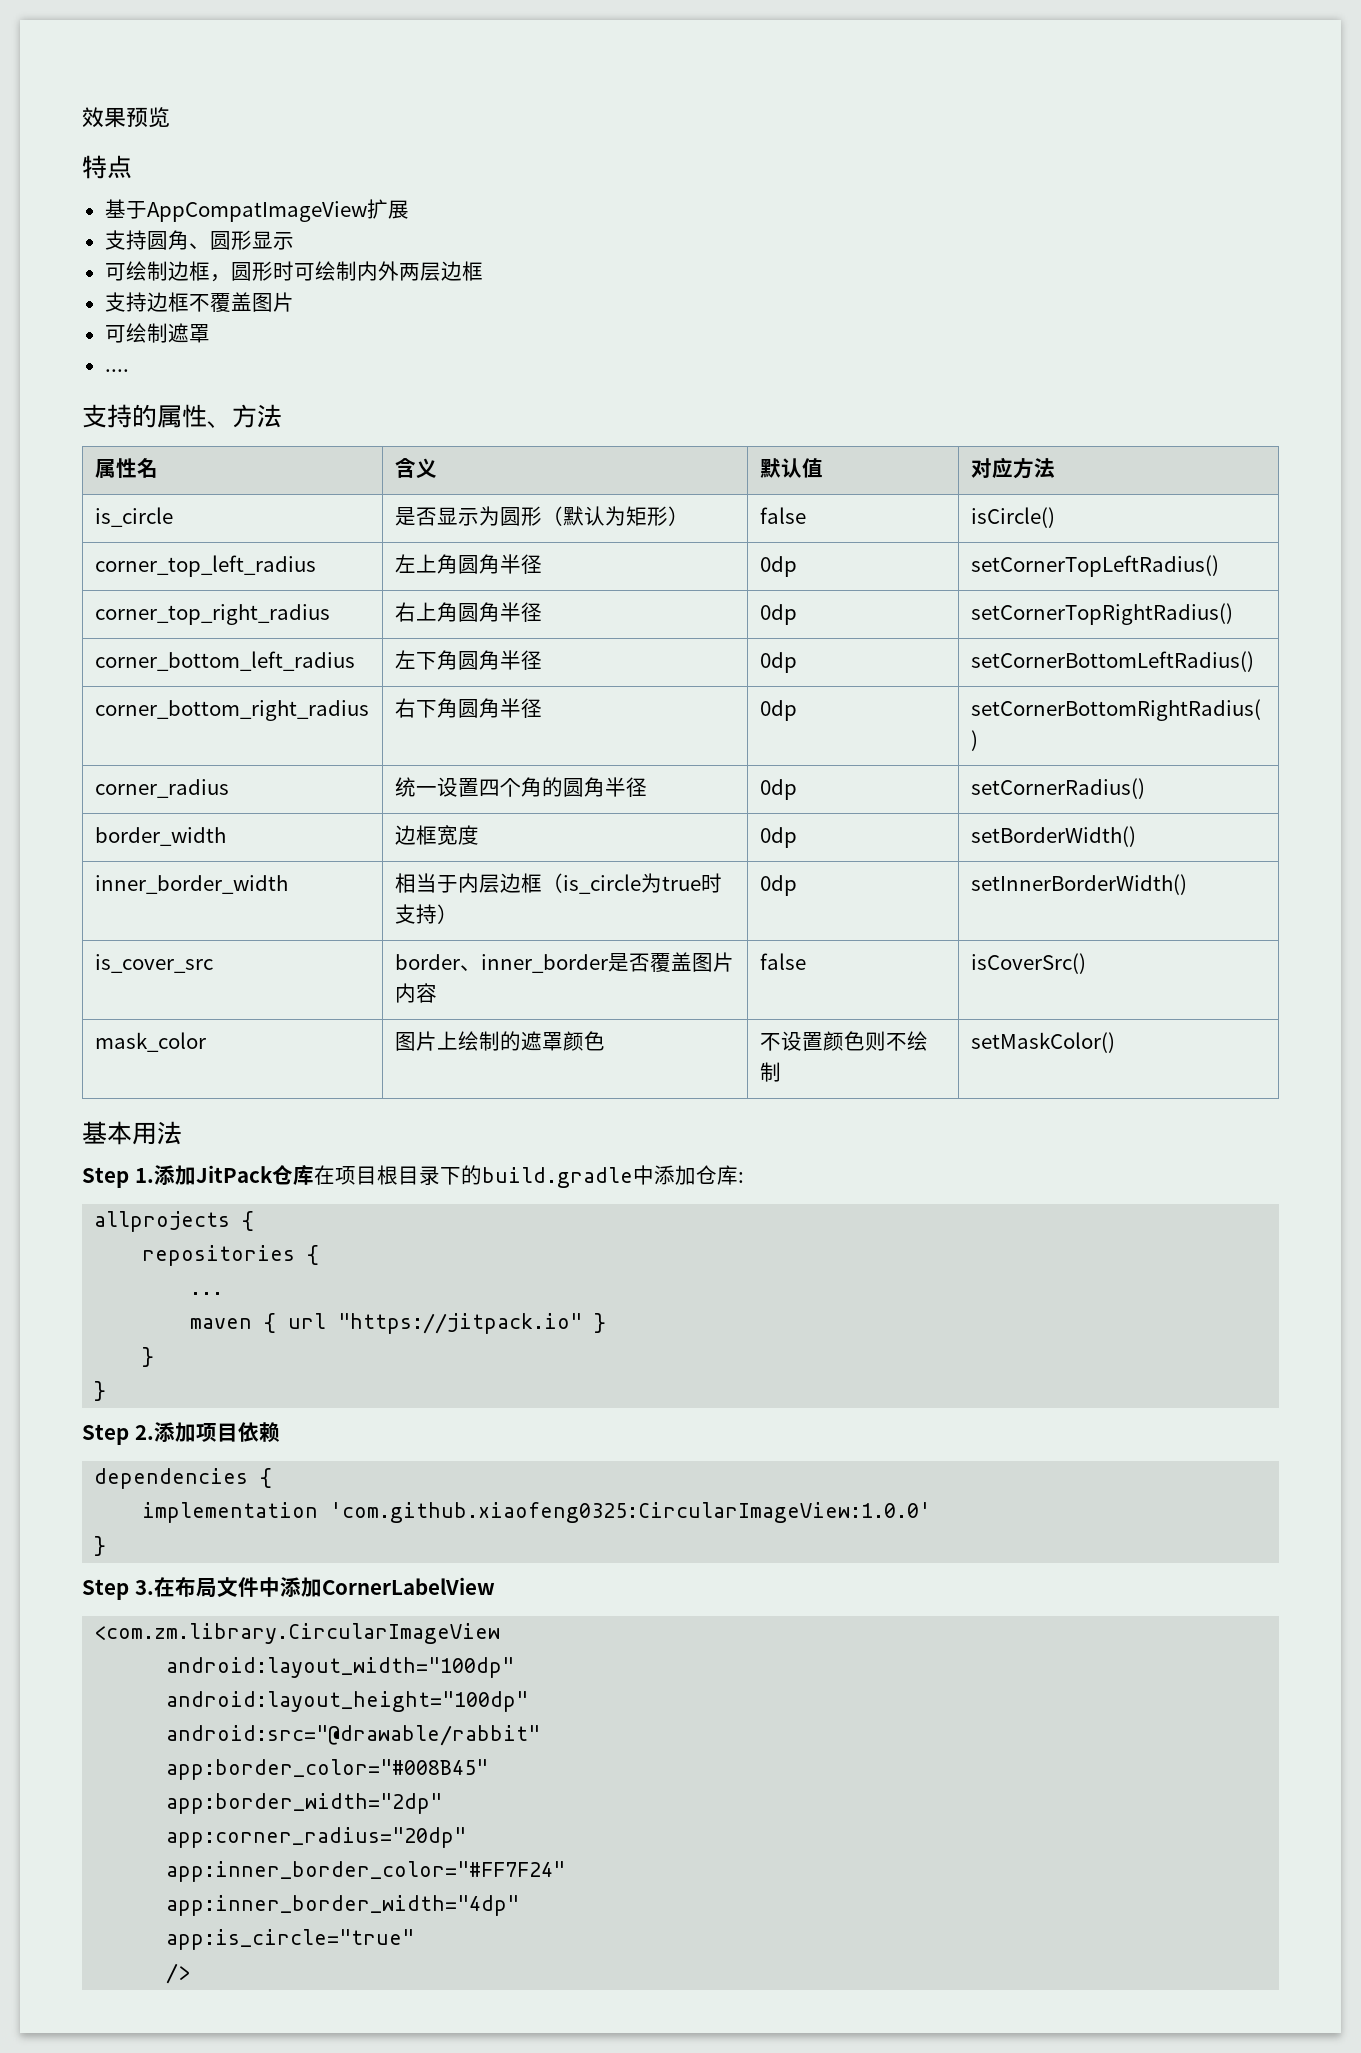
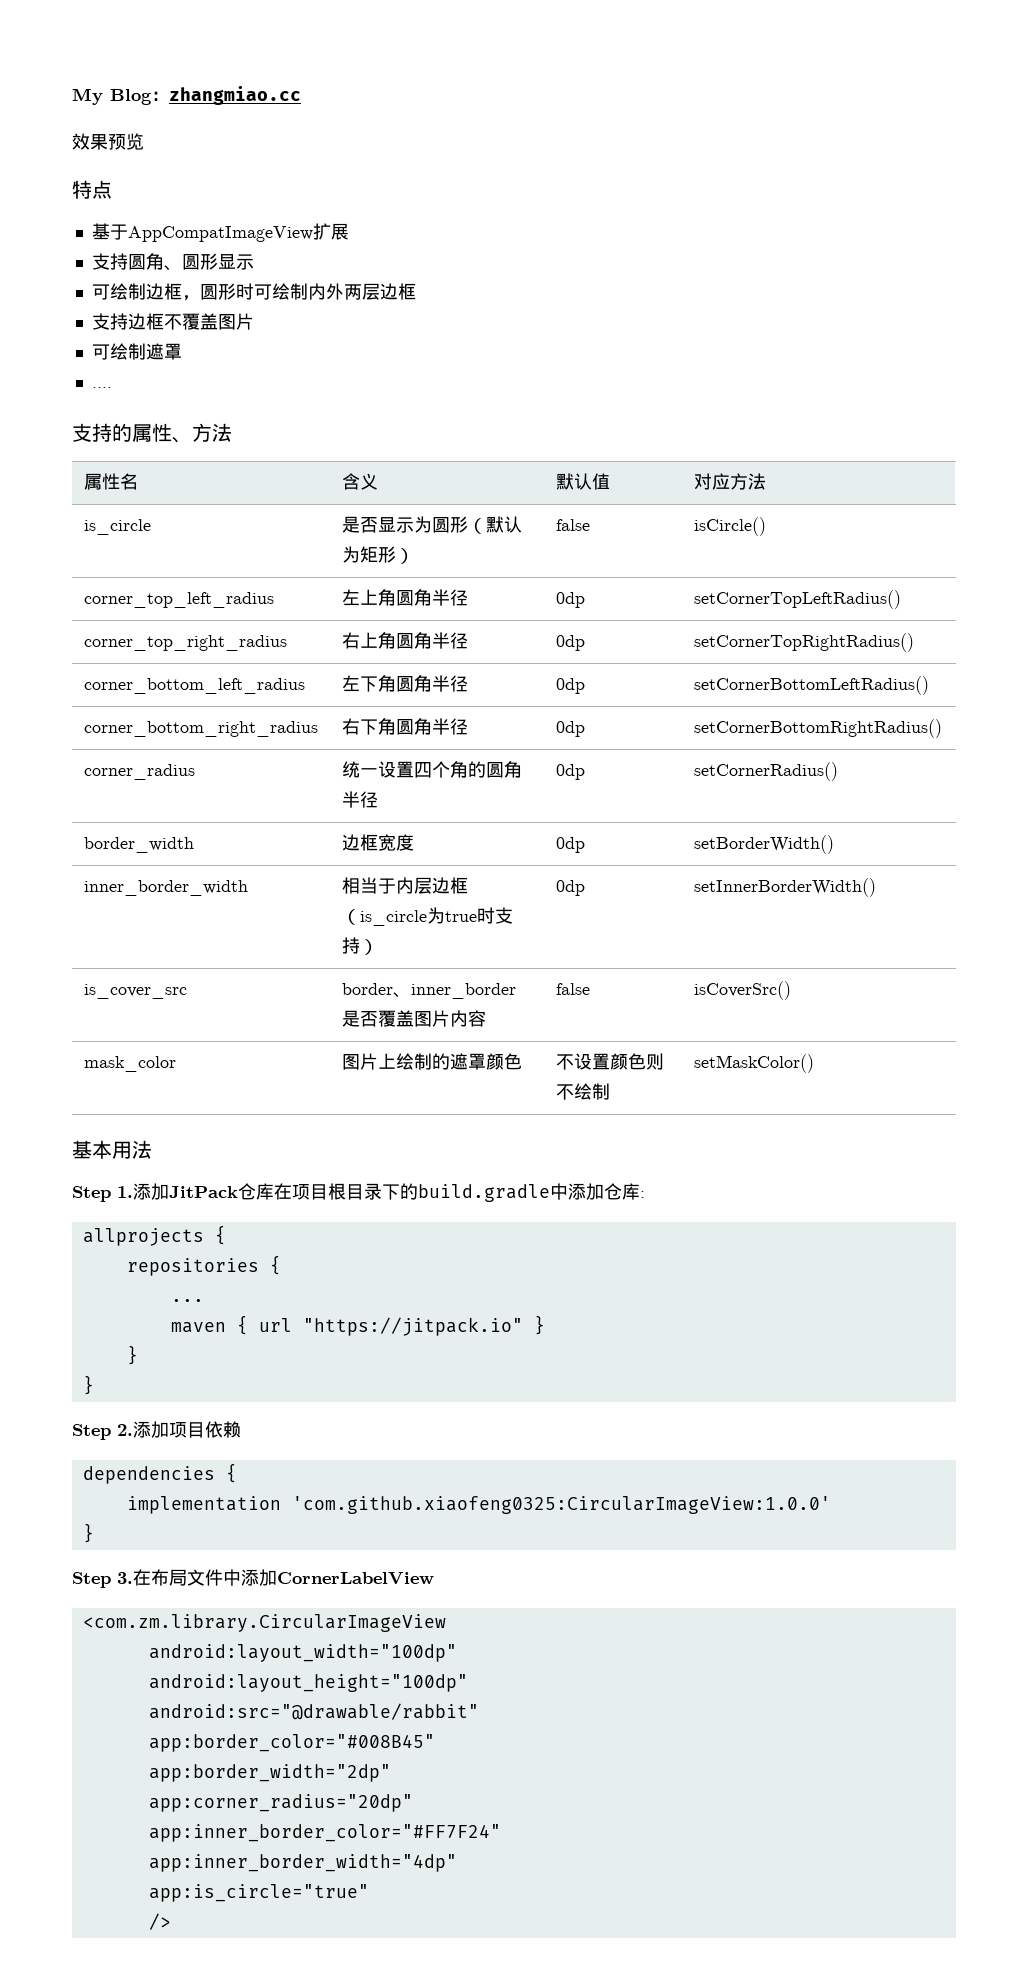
+ My Blog：zhangmiao.cc

